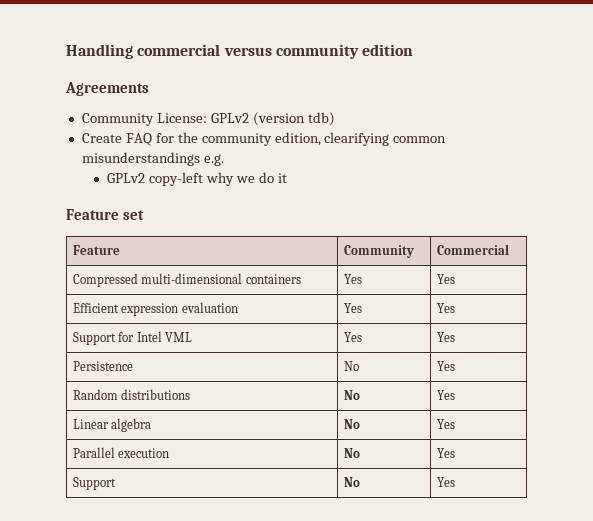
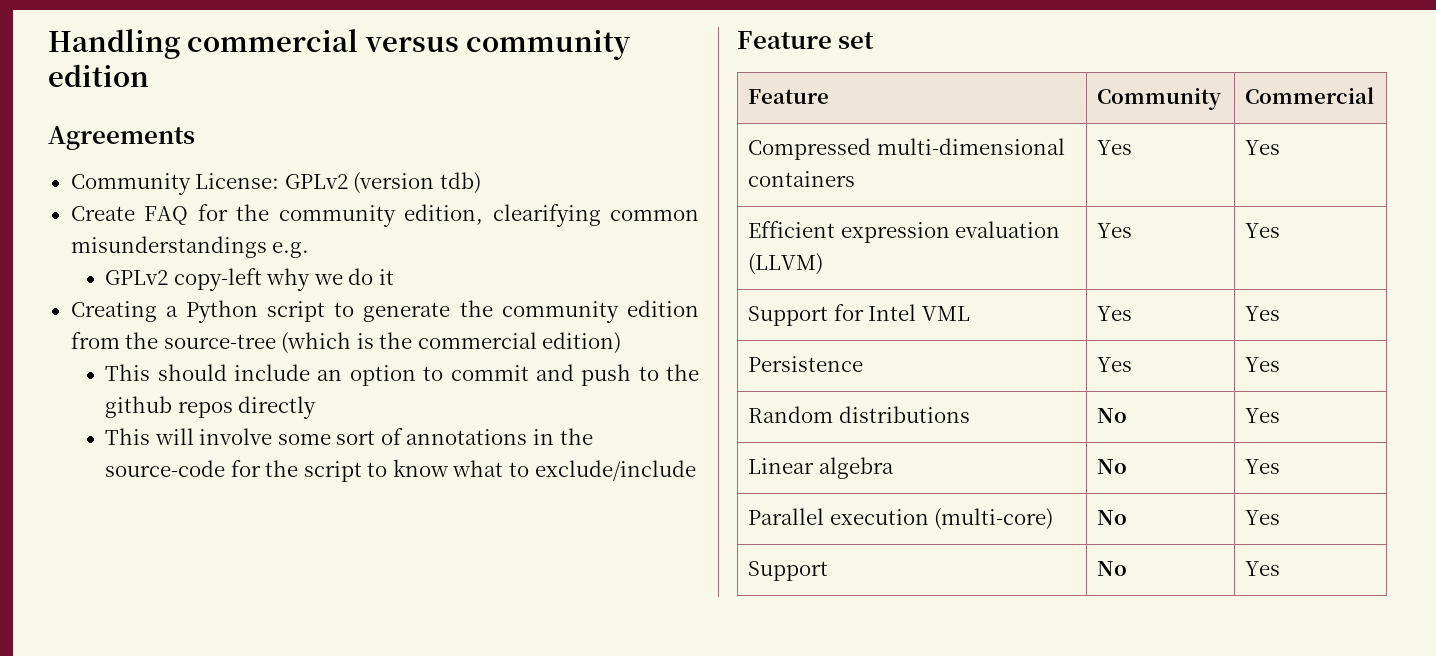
+ Creating a Python script to generate the community edition from the source-tree (which is the commercial edition)
+ This should include an option to commit and push to the github repos directly
+ This will involve some sort of annotations in the source-code for the script to know what to exclude/include
- Efficient expression evaluation | Yes | Yes
+ Efficient expression evaluation (LLVM) | Yes | Yes
- Persistence | No | Yes
+ Persistence | Yes | Yes
- Parallel execution | No | Yes
+ Parallel execution (multi-core) | No | Yes

